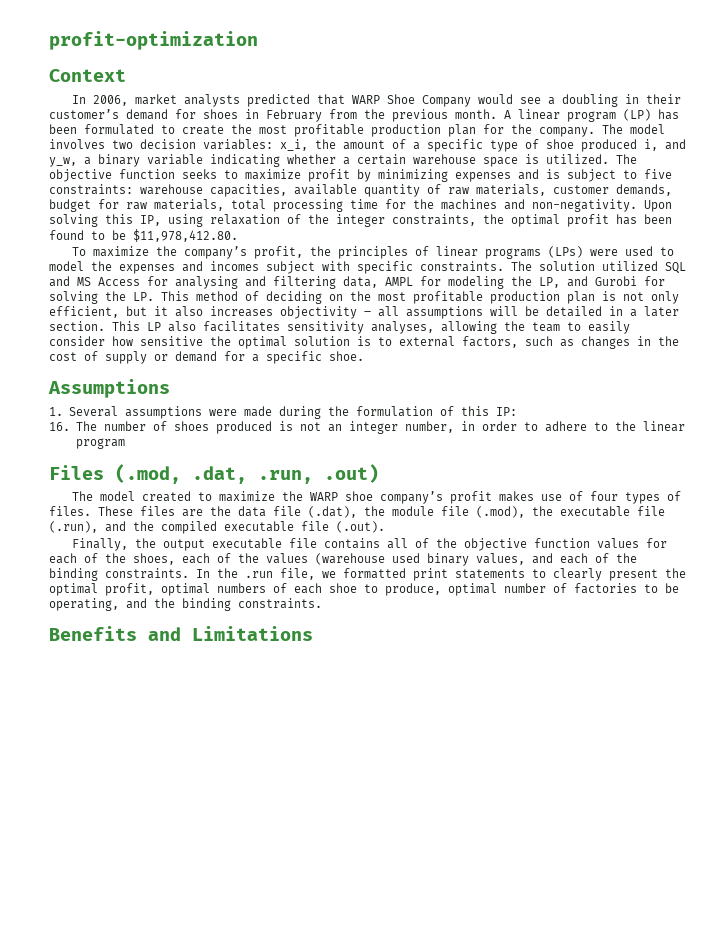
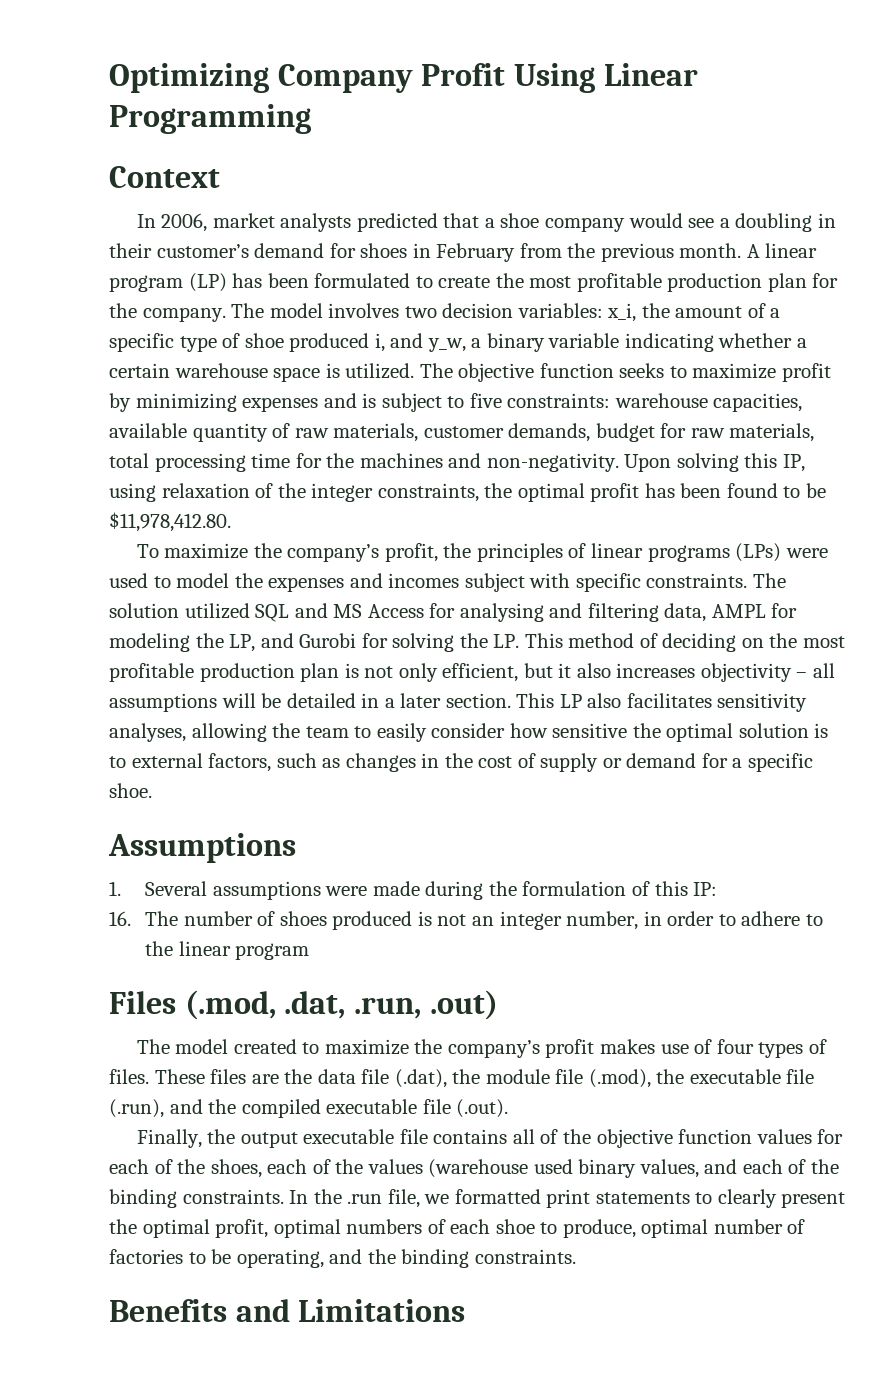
- profit-optimization
+ Optimizing Company Profit Using Linear Programming
- In 2006, market analysts predicted that WARP Shoe Company would see a doubling in their customer’s demand for shoes in February from the previous month.
+ In 2006, market analysts predicted that a shoe company would see a doubling in their customer’s demand for shoes in February from the previous month.
- The model created to maximize the WARP shoe company’s profit makes use of four types of files.
+ The model created to maximize the company’s profit makes use of four types of files.

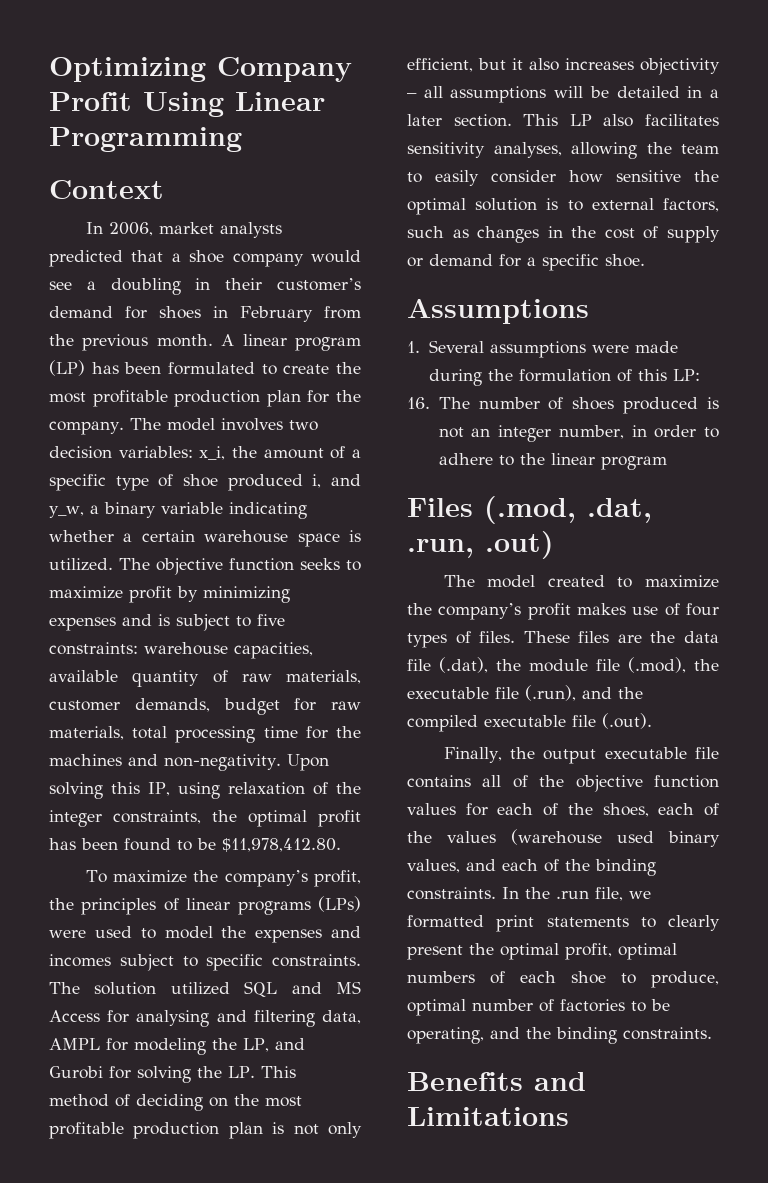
- To maximize the company’s profit, the principles of linear programs (LPs) were used to model the expenses and incomes subject with specific constraints.
+ To maximize the company’s profit, the principles of linear programs (LPs) were used to model the expenses and incomes subject to specific constraints.
- 1. Several assumptions were made during the formulation of this IP:
+ 1. Several assumptions were made during the formulation of this LP:

